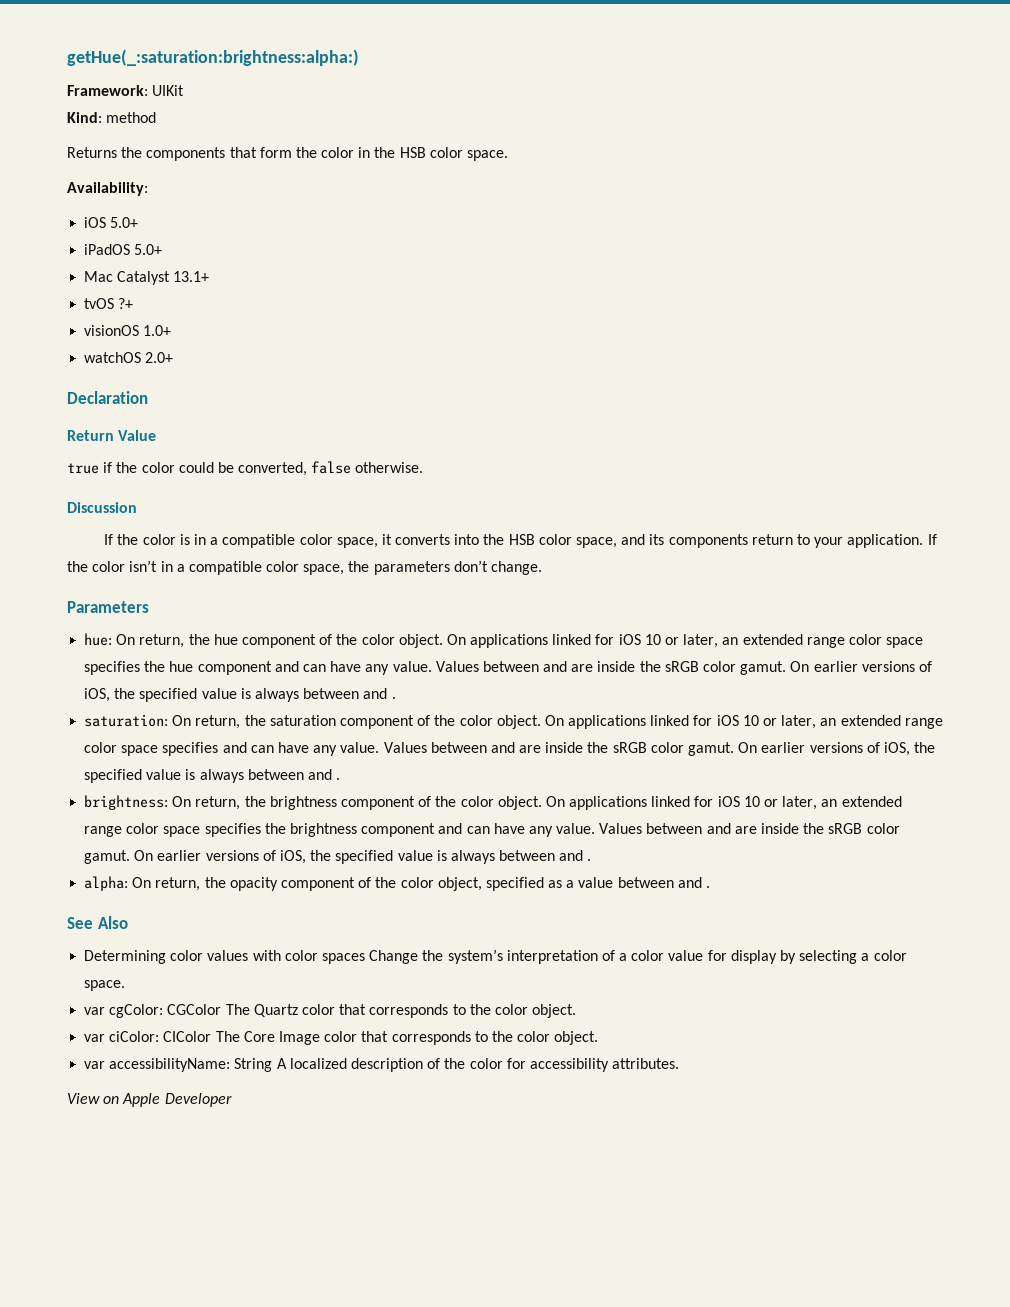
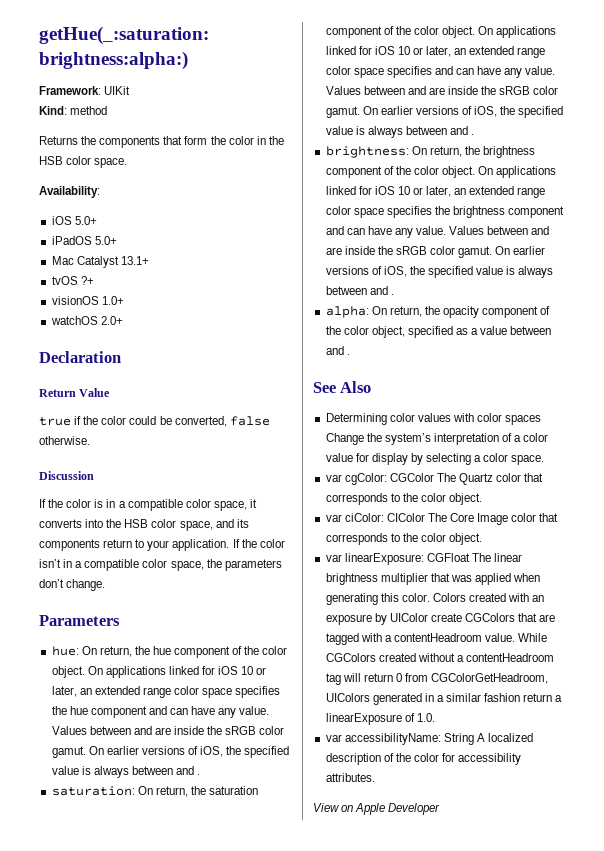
+ var linearExposure: CGFloat The linear brightness multiplier that was applied when generating this color. Colors created with an exposure by UIColor create CGColors that are tagged with a contentHeadroom value. While CGColors created without a contentHeadroom tag will return 0 from CGColorGetHeadroom, UIColors generated in a similar fashion return a linearExposure of 1.0.

